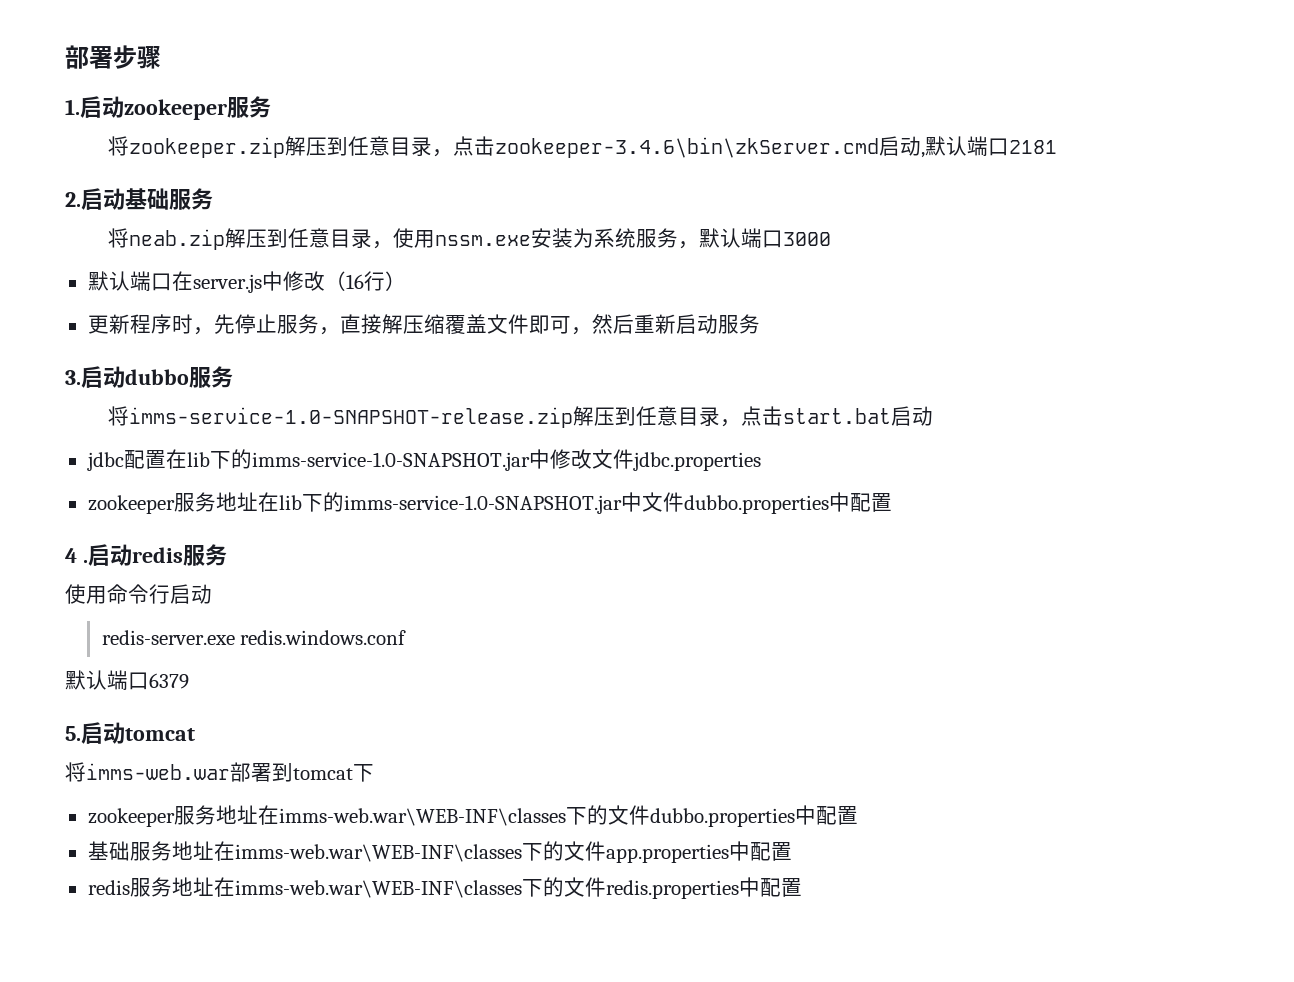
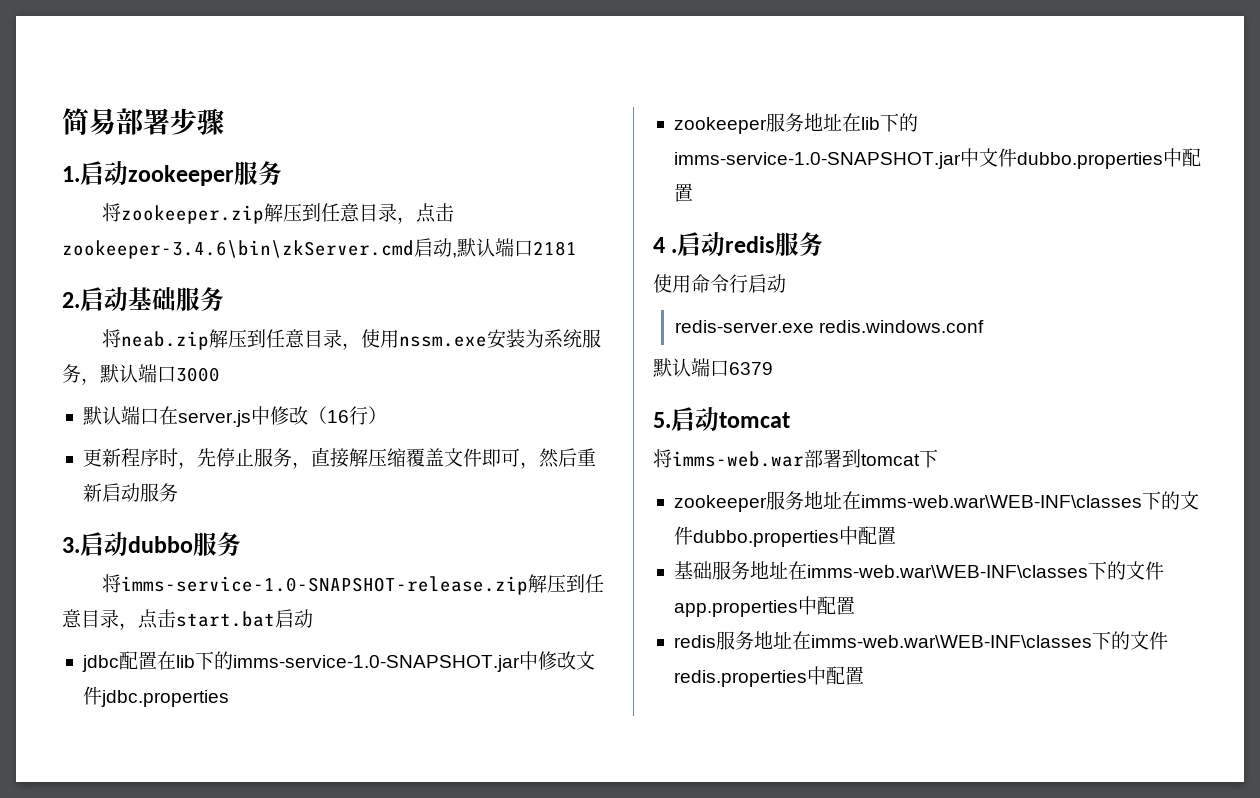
- 部署步骤
+ 简易部署步骤

